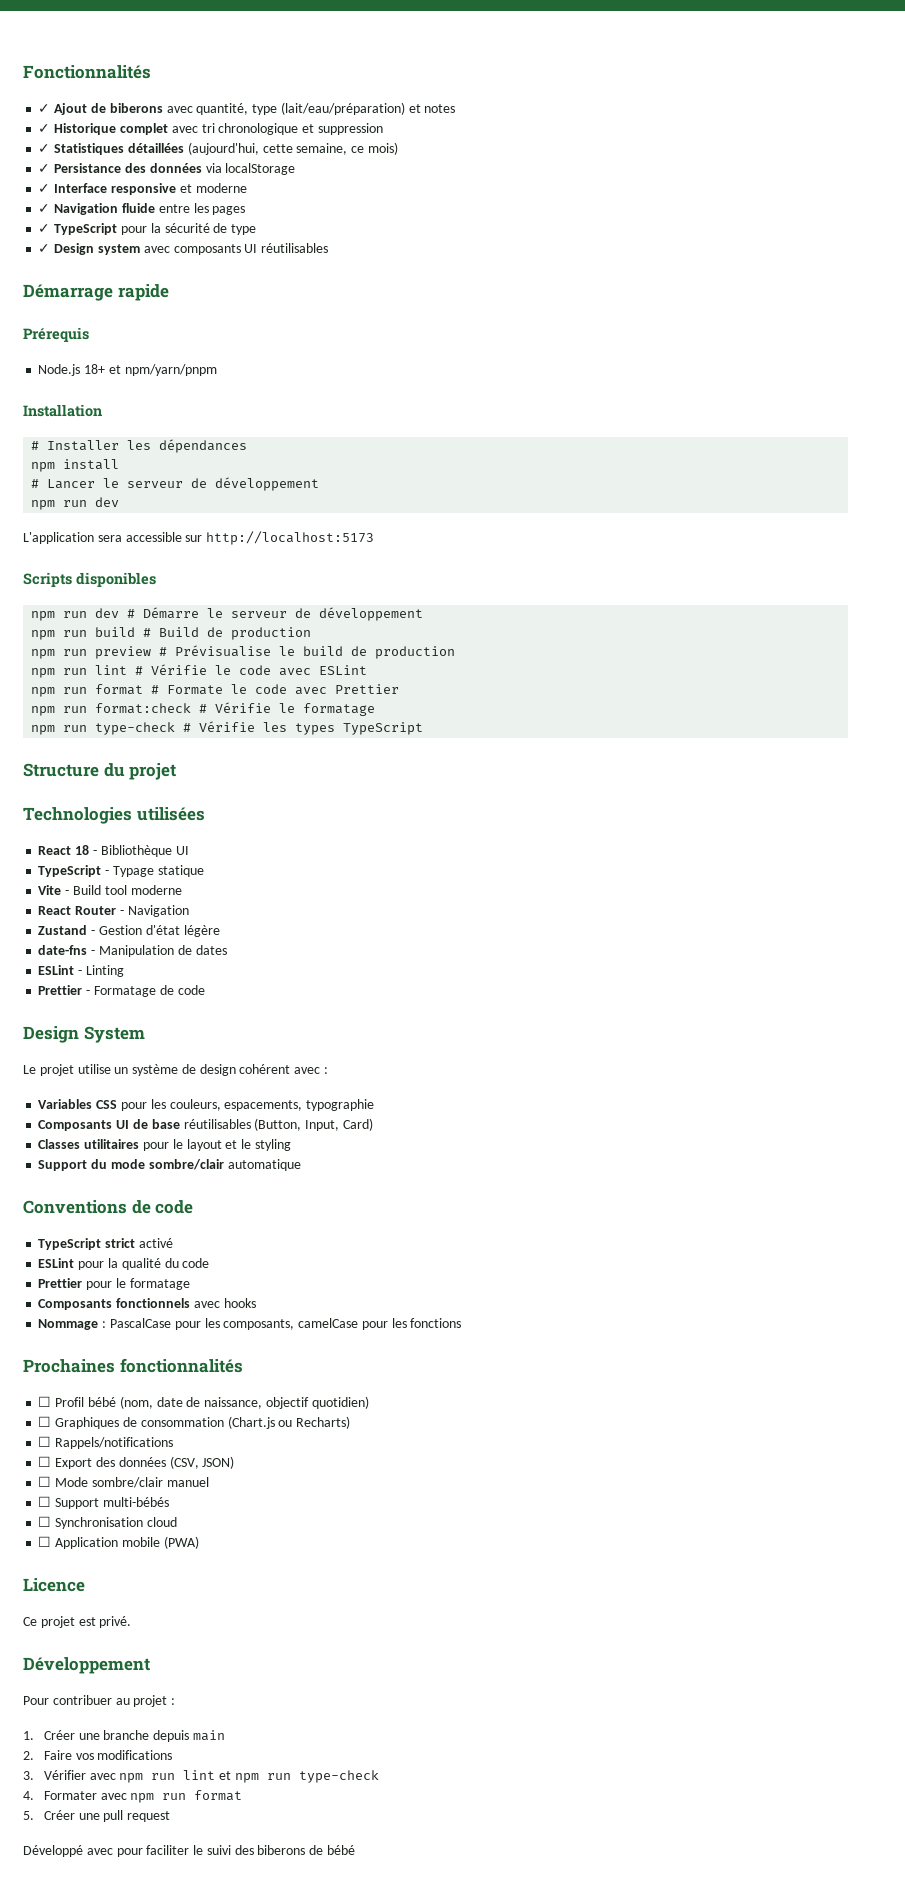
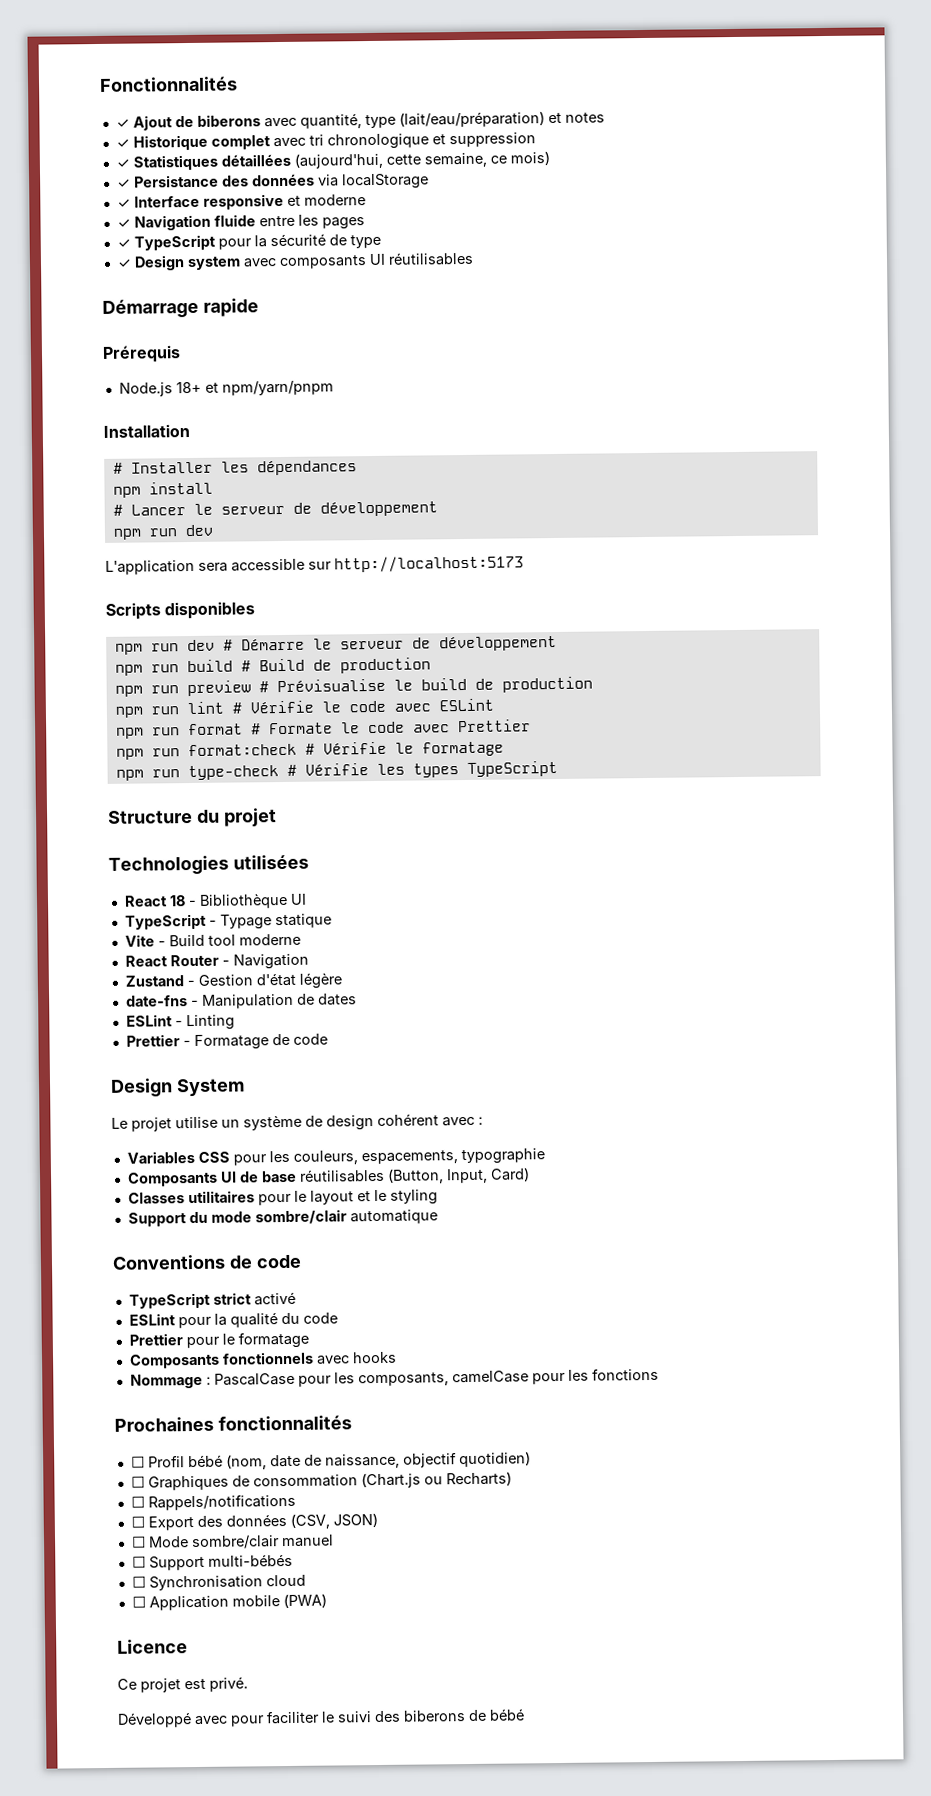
- Développement
- Pour contribuer au projet :
- 1. Créer une branche depuis main
- 2. Faire vos modifications
- 3. Vérifier avec npm run lint et npm run type-check
- 4. Formater avec npm run format
- 5. Créer une pull request

